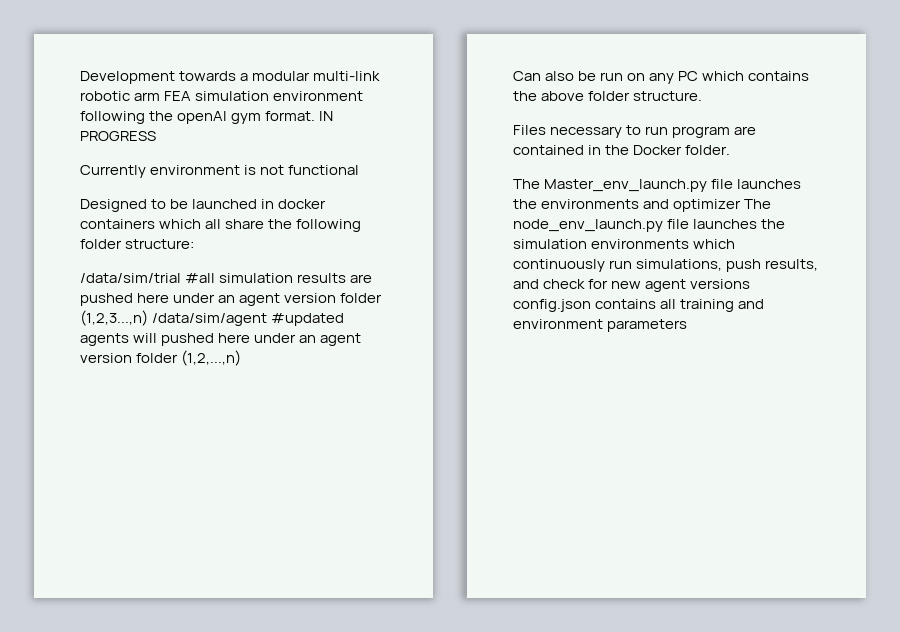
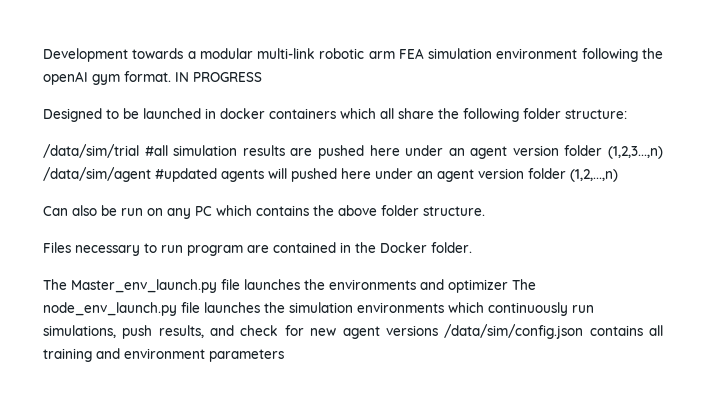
- Currently environment is not functional
- The Master_env_launch.py file launches the environments and optimizer The node_env_launch.py file launches the simulation environments which continuously run simulations, push results, and check for new agent versions config.json contains all training and environment parameters
+ The Master_env_launch.py file launches the environments and optimizer The node_env_launch.py file launches the simulation environments which continuously run simulations, push results, and check for new agent versions /data/sim/config.json contains all training and environment parameters

